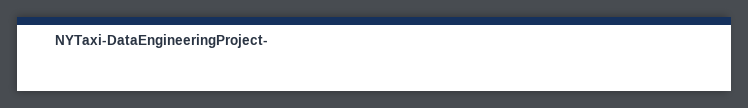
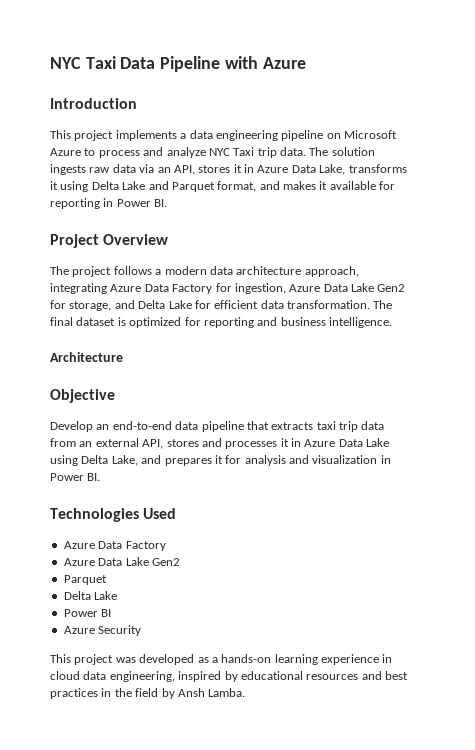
- NYTaxi-DataEngineeringProject-
+ NYC Taxi Data Pipeline with Azure
+ Introduction
+ This project implements a data engineering pipeline on Microsoft Azure to process and analyze NYC Taxi trip data. The solution ingests raw data via an API, stores it in Azure Data Lake, transforms it using Delta Lake and Parquet format, and makes it available for reporting in Power BI.
+ Project Overview
+ The project follows a modern data architecture approach, integrating Azure Data Factory for ingestion, Azure Data Lake Gen2 for storage, and Delta Lake for efficient data transformation. The final dataset is optimized for reporting and business intelligence.
+ Architecture
+ Objective
+ Develop an end-to-end data pipeline that extracts taxi trip data from an external API, stores and processes it in Azure Data Lake using Delta Lake, and prepares it for analysis and visualization in Power BI.
+ Technologies Used
+ Azure Data Factory
+ Azure Data Lake Gen2
+ Parquet
+ Delta Lake
+ Power BI
+ Azure Security
+ This project was developed as a hands-on learning experience in cloud data engineering, inspired by educational resources and best practices in the field by Ansh Lamba.

